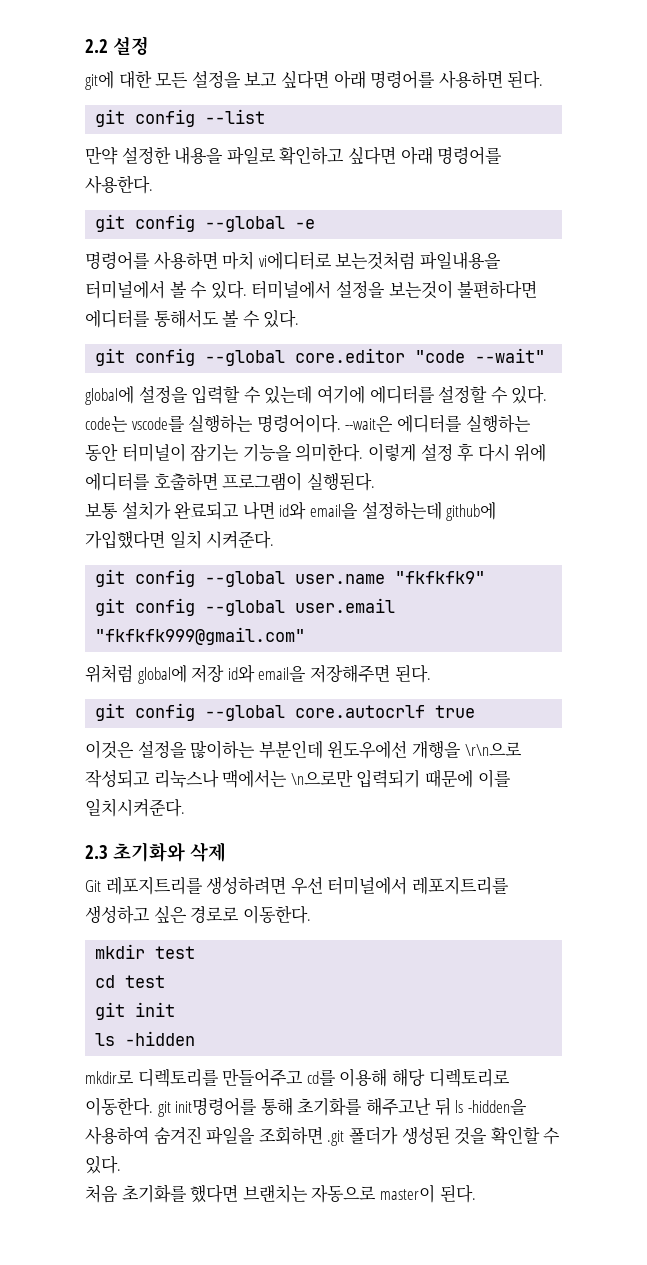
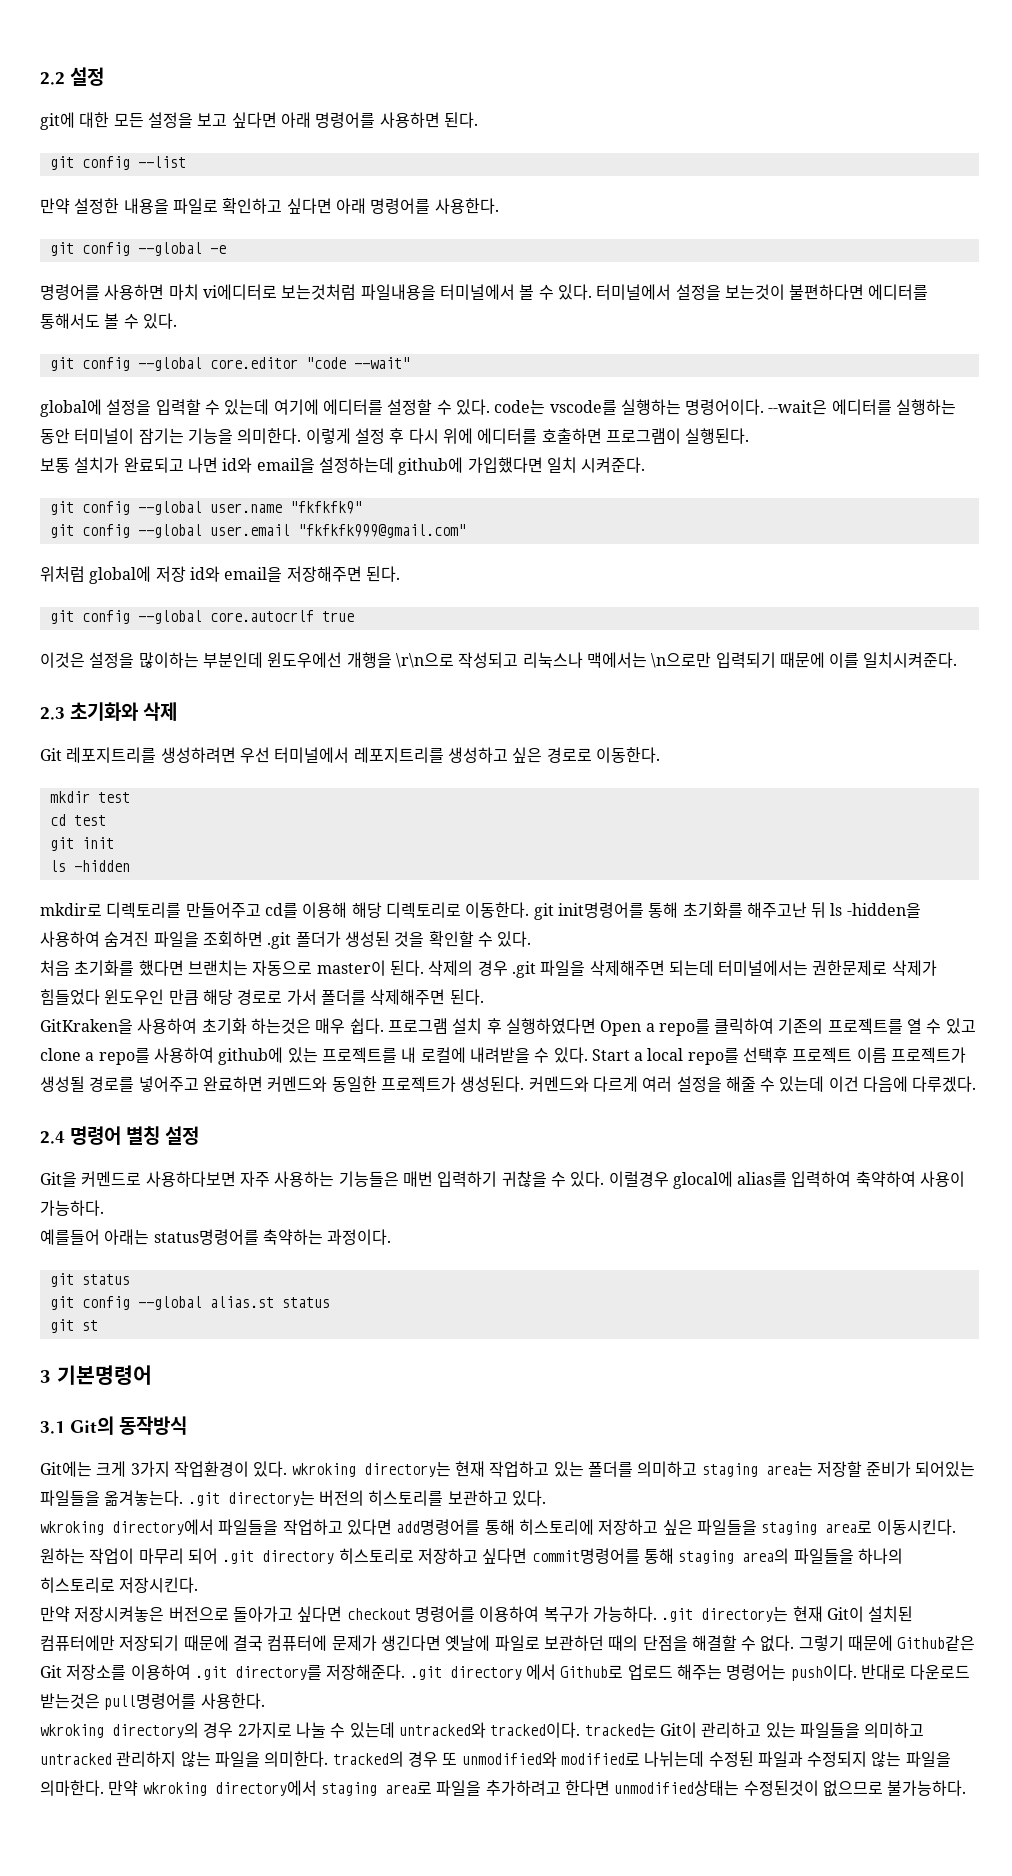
+ 삭제의 경우 .git 파일을 삭제해주면 되는데 터미널에서는 권한문제로 삭제가 힘들었다 윈도우인 만큼 해당 경로로 가서 폴더를 삭제해주면 된다.
+ GitKraken을 사용하여 초기화 하는것은 매우 쉽다. 프로그램 설치 후 실행하였다면 Open a repo를 클릭하여 기존의 프로젝트를 열 수 있고 clone a repo를 사용하여 github에 있는 프로젝트를 내 로컬에 내려받을 수 있다. Start a local repo를 선택후 프로젝트 이름 프로젝트가 생성될 경로를 넣어주고 완료하면 커멘드와 동일한 프로젝트가 생성된다. 커멘드와 다르게 여러 설정을 해줄 수 있는데 이건 다음에 다루겠다.
+ 2.4 명령어 별칭 설정
+ Git을 커멘드로 사용하다보면 자주 사용하는 기능들은 매번 입력하기 귀찮을 수 있다. 이럴경우 glocal에 alias를 입력하여 축약하여 사용이 가능하다.
+ 예를들어 아래는 status명령어를 축약하는 과정이다.
+ git status
+ git config --global alias.st status
+ git st
+ 3 기본명령어
+ 3.1 Git의 동작방식
+ Git에는 크게 3가지 작업환경이 있다. wkroking directory는 현재 작업하고 있는 폴더를 의미하고 staging area는 저장할 준비가 되어있는 파일들을 옮겨놓는다. .git directory는 버전의 히스토리를 보관하고 있다.
+ wkroking directory에서 파일들을 작업하고 있다면 add명령어를 통해 히스토리에 저장하고 싶은 파일들을 staging area로 이동시킨다. 원하는 작업이 마무리 되어 .git directory 히스토리로 저장하고 싶다면 commit명령어를 통해 staging area의 파일들을 하나의 히스토리로 저장시킨다.
+ 만약 저장시켜놓은 버전으로 돌아가고 싶다면 checkout 명령어를 이용하여 복구가 가능하다. .git directory는 현재 Git이 설치된 컴퓨터에만 저장되기 때문에 결국 컴퓨터에 문제가 생긴다면 옛날에 파일로 보관하던 때의 단점을 해결할 수 없다. 그렇기 때문에 Github같은 Git 저장소를 이용하여 .git directory를 저장해준다. .git directory 에서 Github로 업로드 해주는 명령어는 push이다. 반대로 다운로드 받는것은 pull명령어를 사용한다.
+ wkroking directory의 경우 2가지로 나눌 수 있는데 untracked와 tracked이다. tracked는 Git이 관리하고 있는 파일들을 의미하고 untracked 관리하지 않는 파일을 의미한다. tracked의 경우 또 unmodified와 modified로 나뉘는데 수정된 파일과 수정되지 않는 파일을 의마한다. 만약 wkroking directory에서 staging area로 파일을 추가하려고 한다면 unmodified상태는 수정된것이 없으므로 불가능하다.

